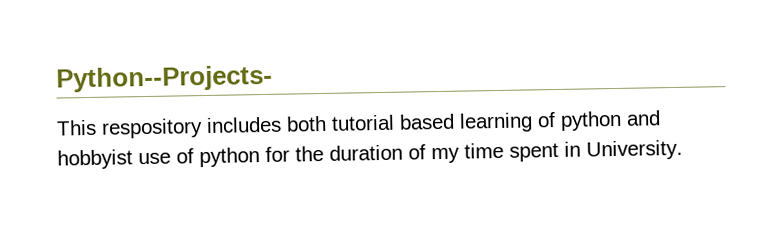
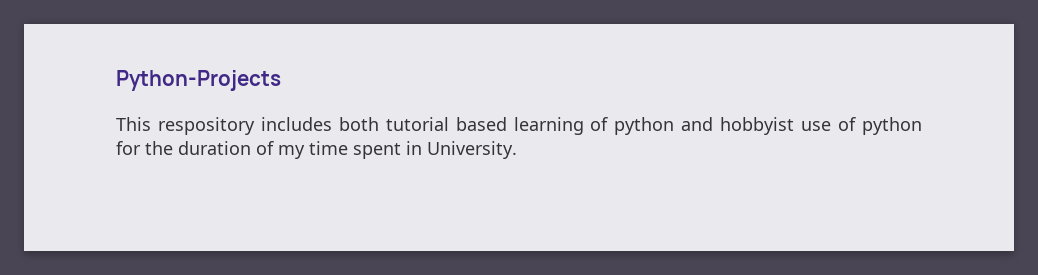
- Python--Projects-
+ Python-Projects

